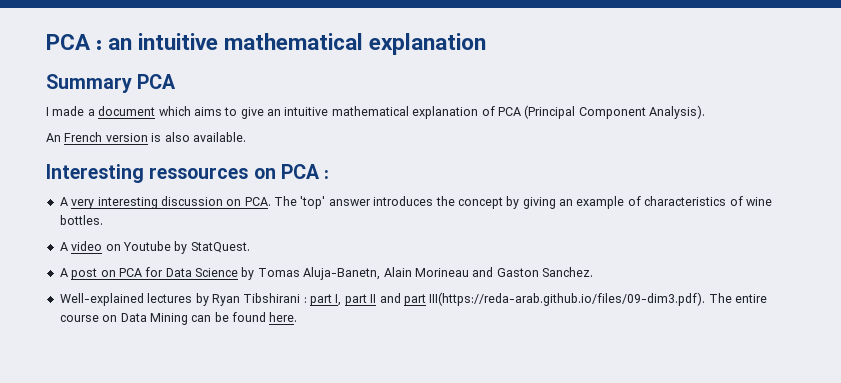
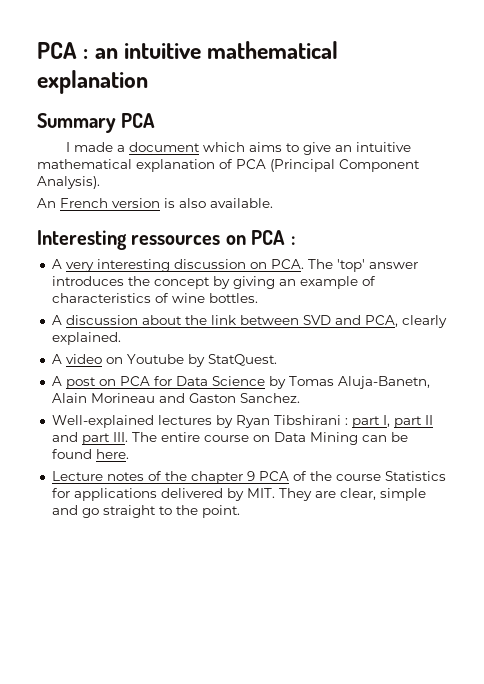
+ A discussion about the link between SVD and PCA, clearly explained.
- Well-explained lectures by Ryan Tibshirani : part I, part II and part III(https://reda-arab.github.io/files/09-dim3.pdf). The entire course on Data Mining can be found here.
+ Well-explained lectures by Ryan Tibshirani : part I, part II and part III. The entire course on Data Mining can be found here.
+ Lecture notes of the chapter 9 PCA of the course Statistics for applications delivered by MIT. They are clear, simple and go straight to the point.

